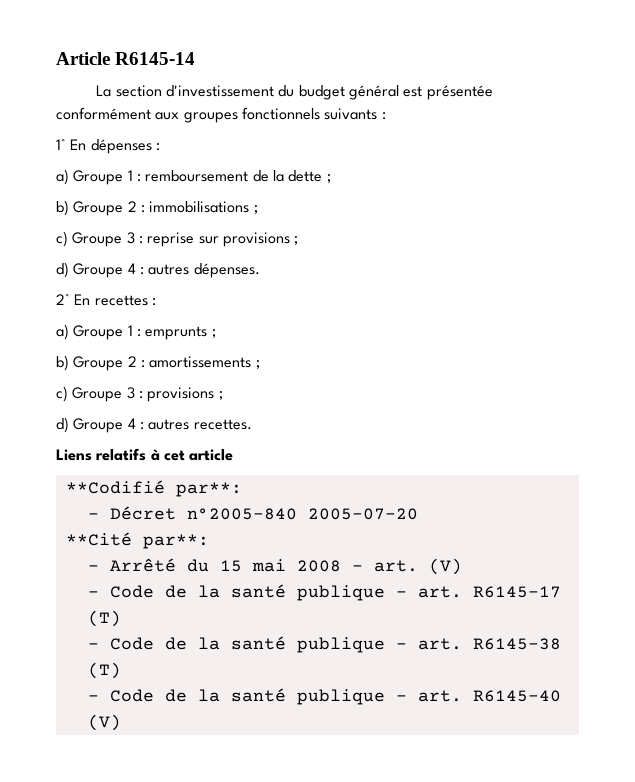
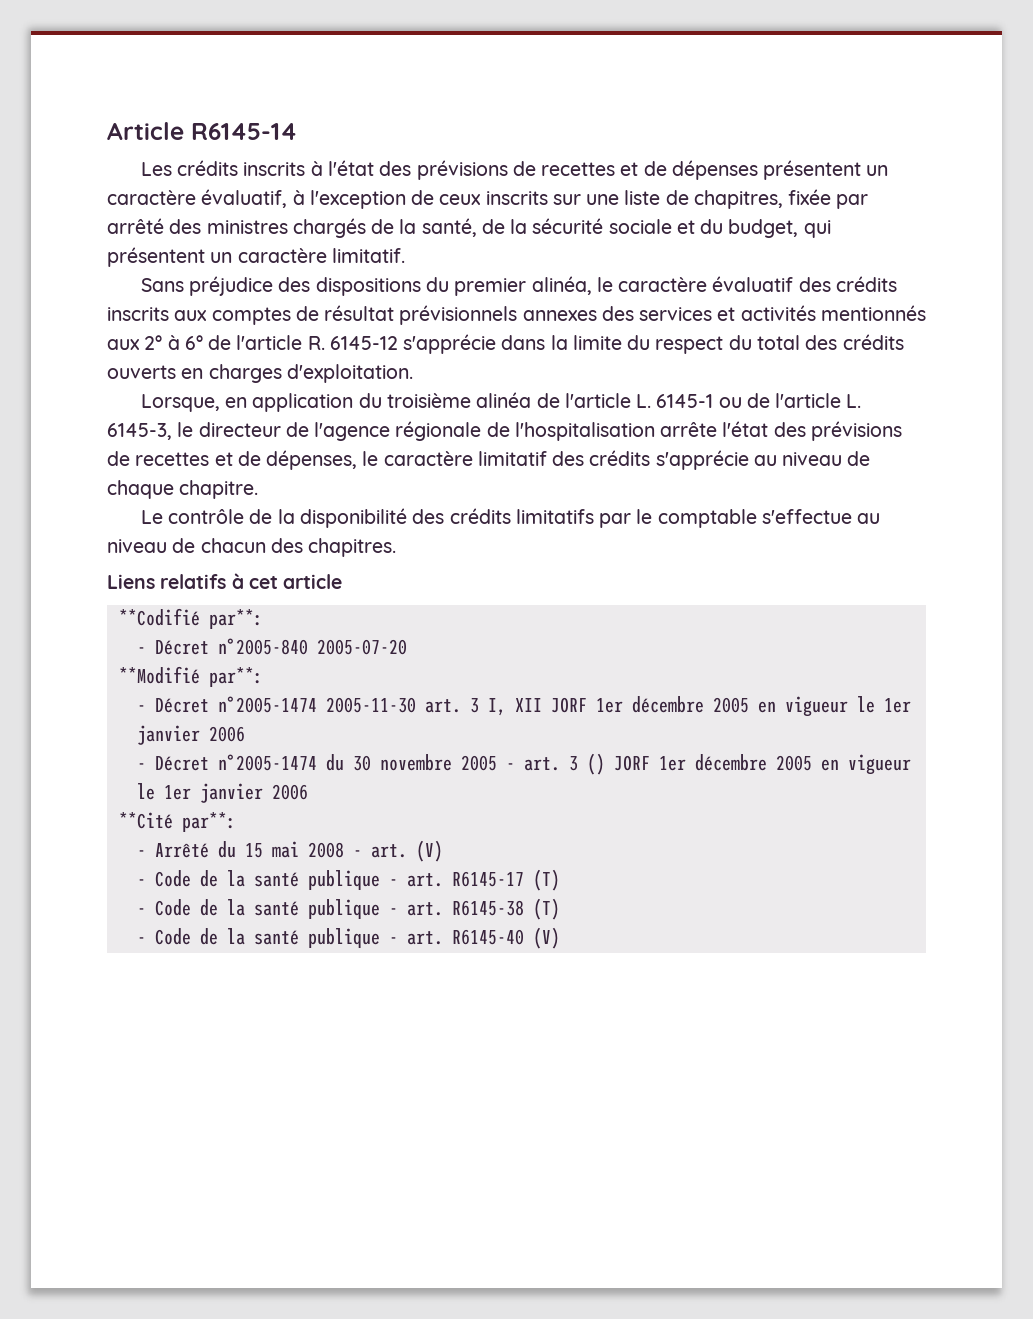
- La section d'investissement du budget général est présentée conformément aux groupes fonctionnels suivants :
- 1° En dépenses :
- a) Groupe 1 : remboursement de la dette ;
- b) Groupe 2 : immobilisations ;
- c) Groupe 3 : reprise sur provisions ;
- d) Groupe 4 : autres dépenses.
- 2° En recettes :
- a) Groupe 1 : emprunts ;
- b) Groupe 2 : amortissements ;
- c) Groupe 3 : provisions ;
- d) Groupe 4 : autres recettes.
+ Les crédits inscrits à l'état des prévisions de recettes et de dépenses présentent un caractère évaluatif, à l'exception de ceux inscrits sur une liste de chapitres, fixée par arrêté des ministres chargés de la santé, de la sécurité sociale et du budget, qui présentent un caractère limitatif.
+ Sans préjudice des dispositions du premier alinéa, le caractère évaluatif des crédits inscrits aux comptes de résultat prévisionnels annexes des services et activités mentionnés aux 2° à 6° de l'article R. 6145-12 s'apprécie dans la limite du respect du total des crédits ouverts en charges d'exploitation.
+ Lorsque, en application du troisième alinéa de l'article L. 6145-1 ou de l'article L. 6145-3, le directeur de l'agence régionale de l'hospitalisation arrête l'état des prévisions de recettes et de dépenses, le caractère limitatif des crédits s'apprécie au niveau de chaque chapitre.
+ Le contrôle de la disponibilité des crédits limitatifs par le comptable s'effectue au niveau de chacun des chapitres.
+ **Modifié par**:
+ - Décret n°2005-1474 2005-11-30 art. 3 I, XII JORF 1er décembre 2005 en vigueur le 1er janvier 2006
+ - Décret n°2005-1474 du 30 novembre 2005 - art. 3 () JORF 1er décembre 2005 en vigueur le 1er janvier 2006

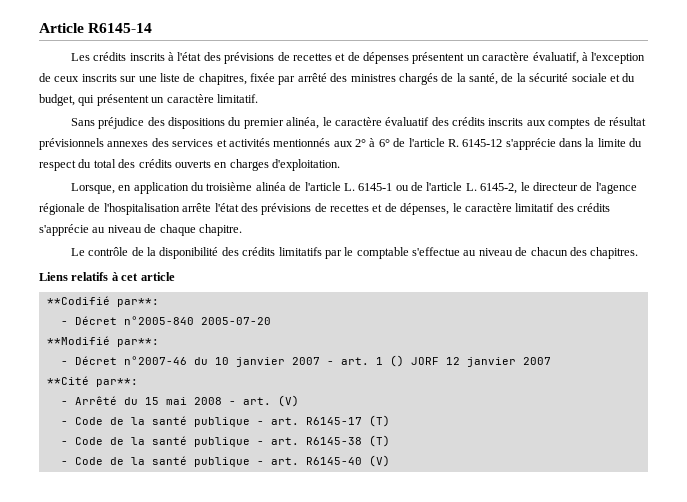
- Lorsque, en application du troisième alinéa de l'article L. 6145-1 ou de l'article L. 6145-3, le directeur de l'agence régionale de l'hospitalisation arrête l'état des prévisions de recettes et de dépenses, le caractère limitatif des crédits s'apprécie au niveau de chaque chapitre.
+ Lorsque, en application du troisième alinéa de l'article L. 6145-1 ou de l'article L. 6145-2, le directeur de l'agence régionale de l'hospitalisation arrête l'état des prévisions de recettes et de dépenses, le caractère limitatif des crédits s'apprécie au niveau de chaque chapitre.
- - Décret n°2005-1474 2005-11-30 art. 3 I, XII JORF 1er décembre 2005 en vigueur le 1er janvier 2006
- - Décret n°2005-1474 du 30 novembre 2005 - art. 3 () JORF 1er décembre 2005 en vigueur le 1er janvier 2006
+ - Décret n°2007-46 du 10 janvier 2007 - art. 1 () JORF 12 janvier 2007

